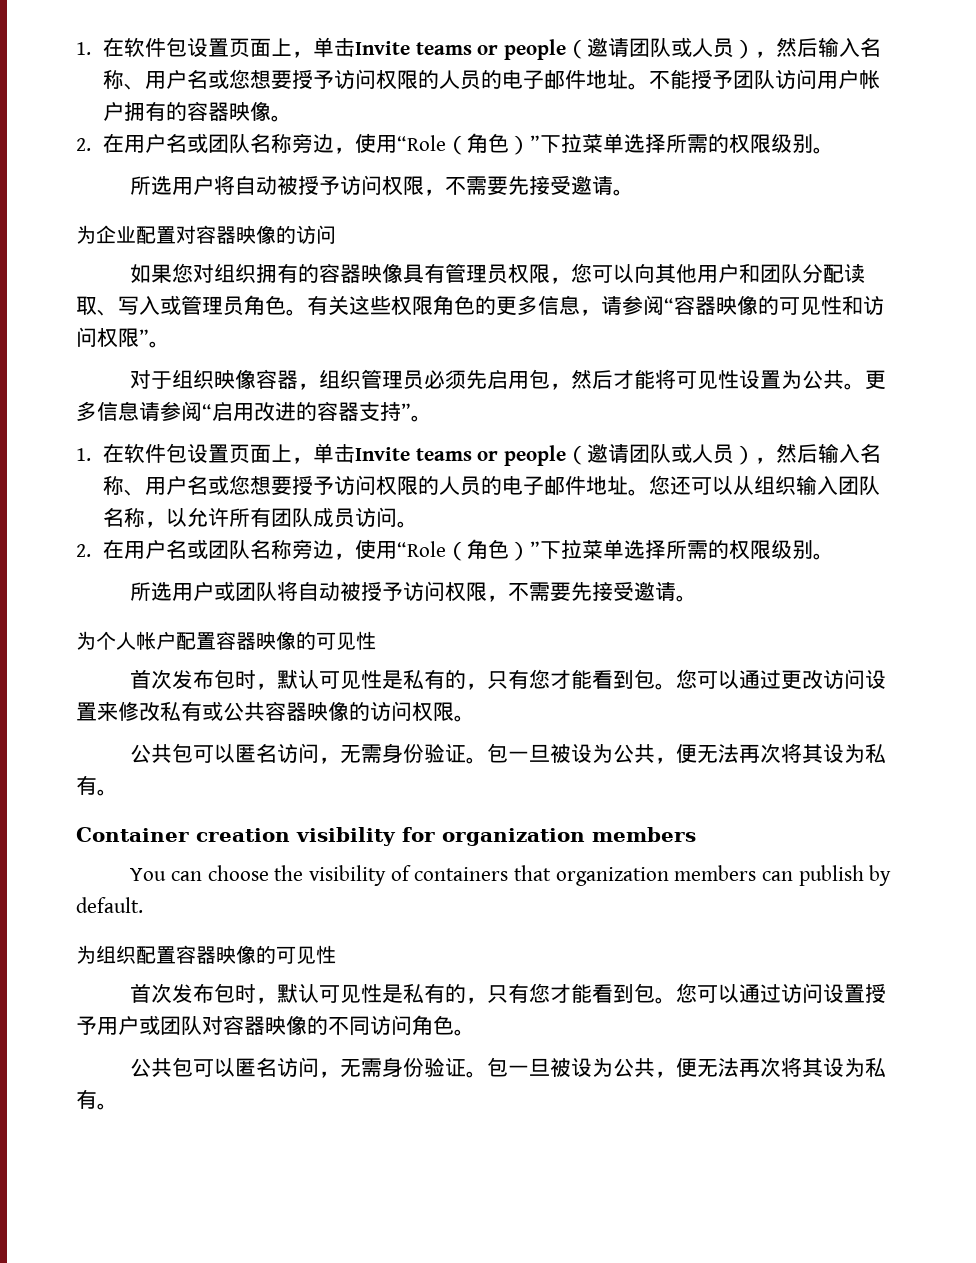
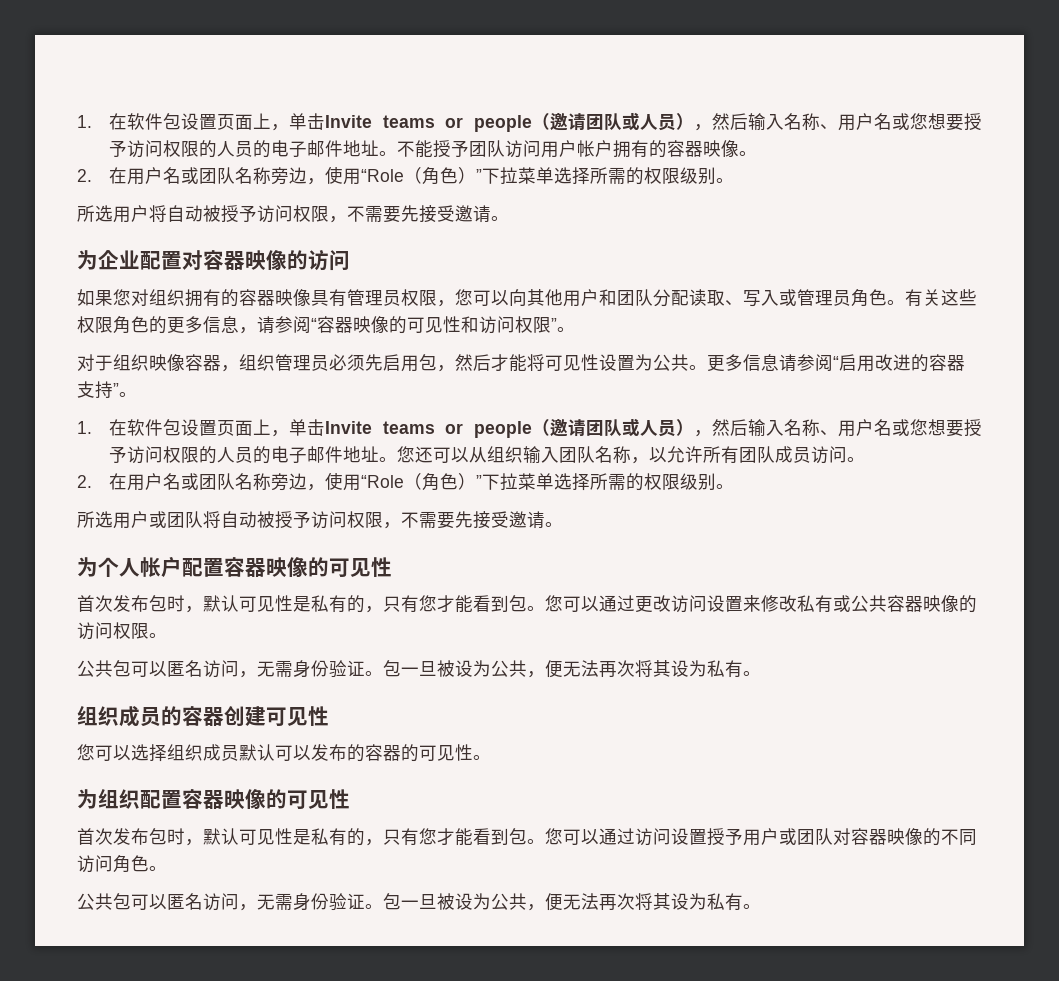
- Container creation visibility for organization members
- You can choose the visibility of containers that organization members can publish by default.
+ 组织成员的容器创建可见性
+ 您可以选择组织成员默认可以发布的容器的可见性。

